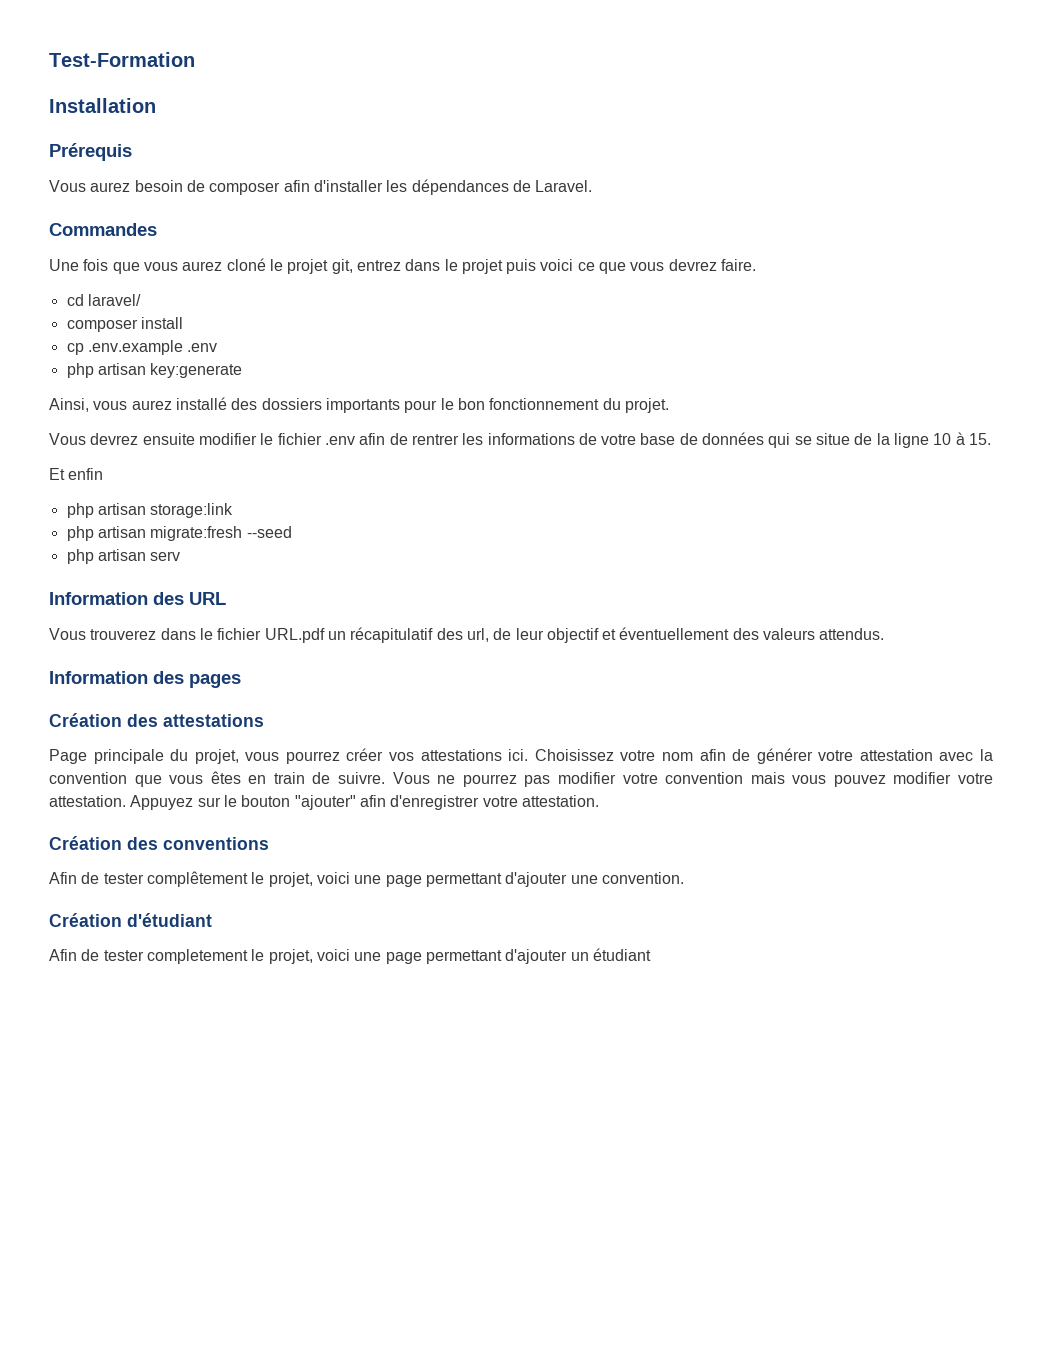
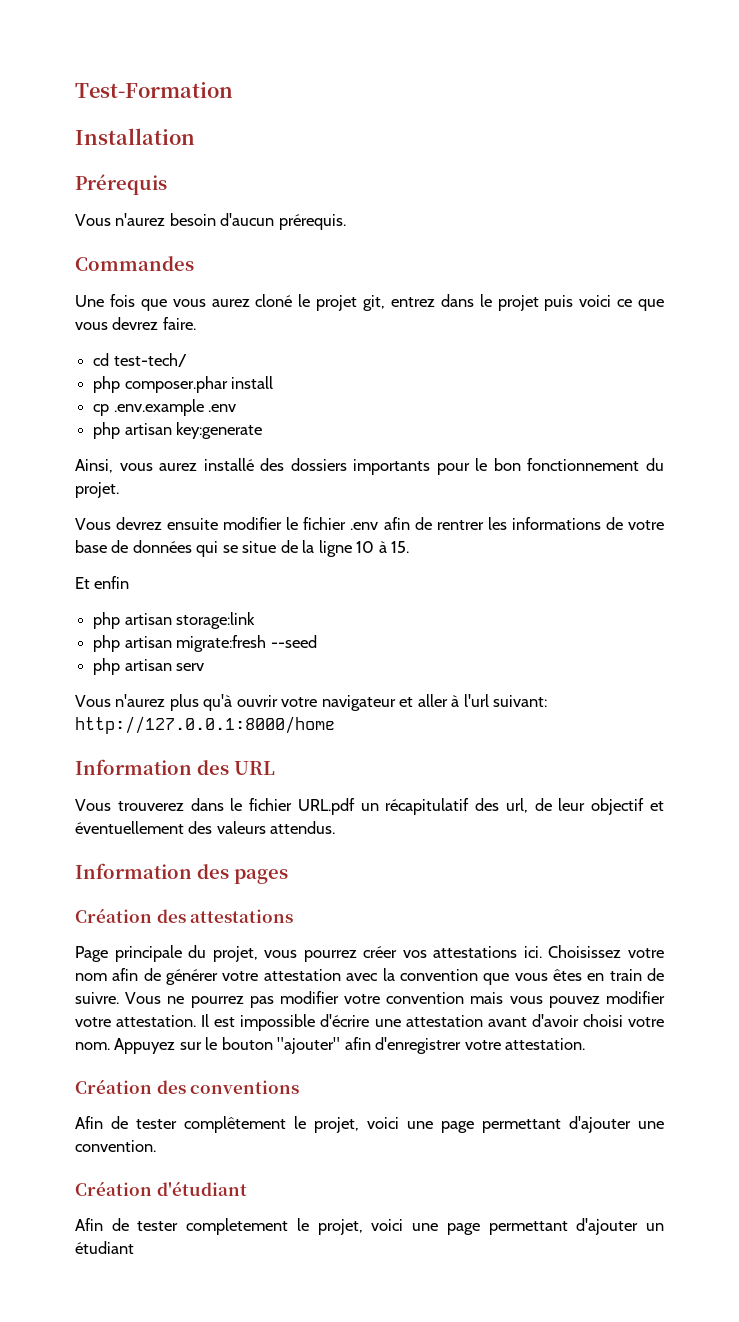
- Vous aurez besoin de composer afin d'installer les dépendances de Laravel.
+ Vous n'aurez besoin d'aucun prérequis.
- cd laravel/
- composer install
+ cd test-tech/
+ php composer.phar install
+ Vous n'aurez plus qu'à ouvrir votre navigateur et aller à l'url suivant: http://127.0.0.1:8000/home
+ Il est impossible d'écrire une attestation avant d'avoir choisi votre nom.

